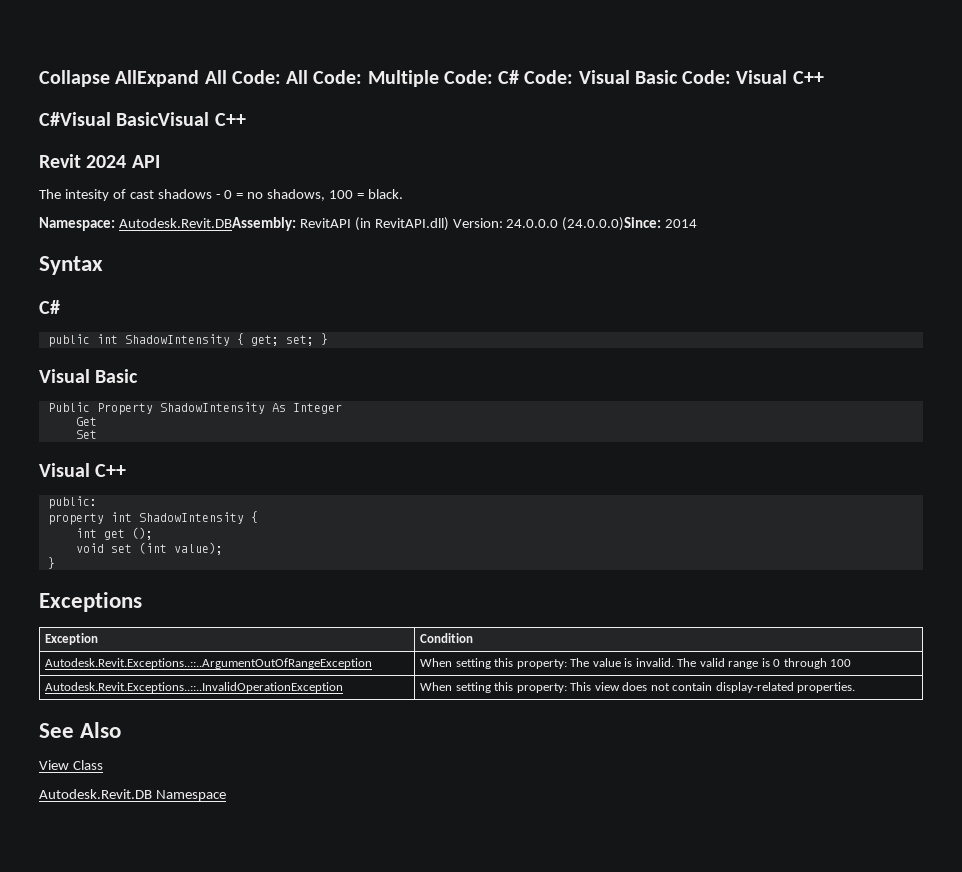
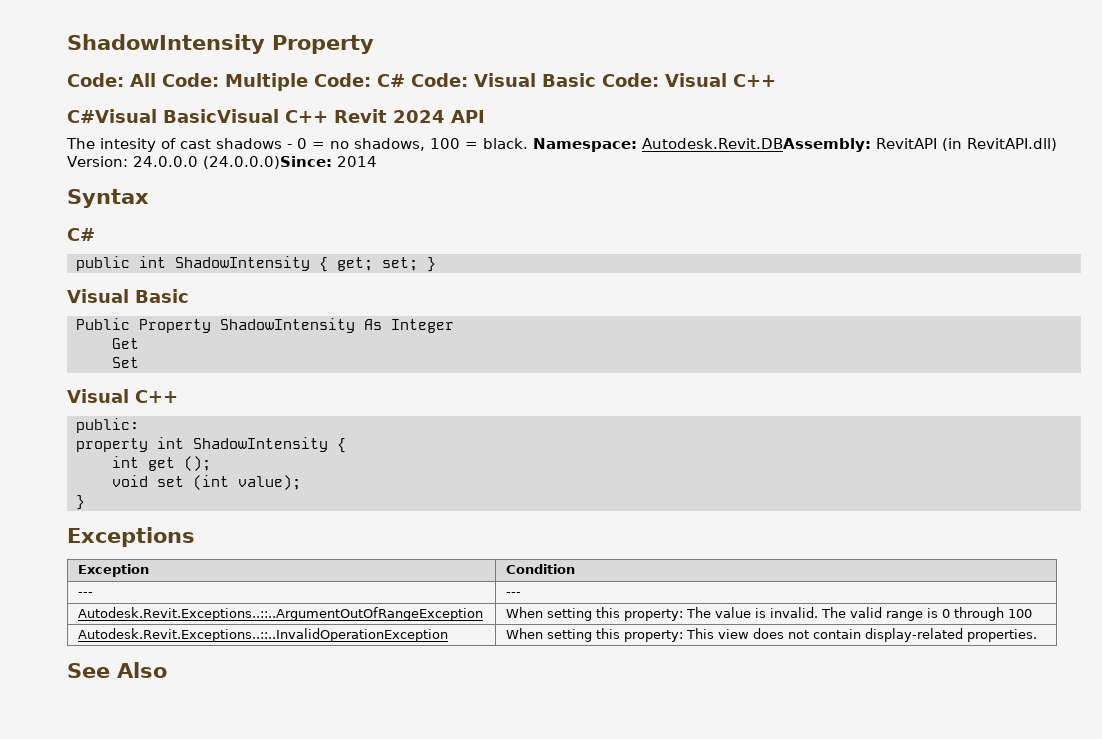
- Collapse AllExpand All Code: All Code: Multiple Code: C# Code: Visual Basic Code: Visual C++
+ ShadowIntensity Property
+ Code: All Code: Multiple Code: C# Code: Visual Basic Code: Visual C++
- C#Visual BasicVisual C++
- Revit 2024 API
+ C#Visual BasicVisual C++ Revit 2024 API
- The intesity of cast shadows - 0 = no shadows, 100 = black.
- Namespace: Autodesk.Revit.DBAssembly: RevitAPI (in RevitAPI.dll) Version: 24.0.0.0 (24.0.0.0)Since: 2014
+ The intesity of cast shadows - 0 = no shadows, 100 = black. Namespace: Autodesk.Revit.DBAssembly: RevitAPI (in RevitAPI.dll) Version: 24.0.0.0 (24.0.0.0)Since: 2014
+ --- | ---
- View Class
- Autodesk.Revit.DB Namespace

